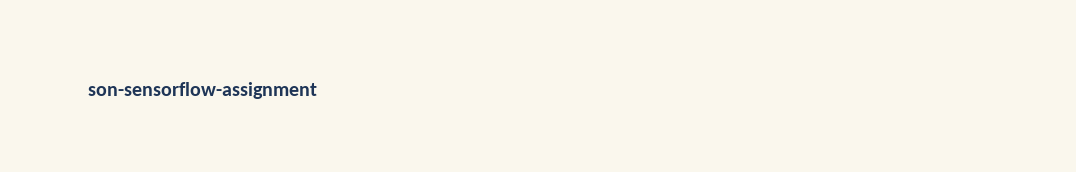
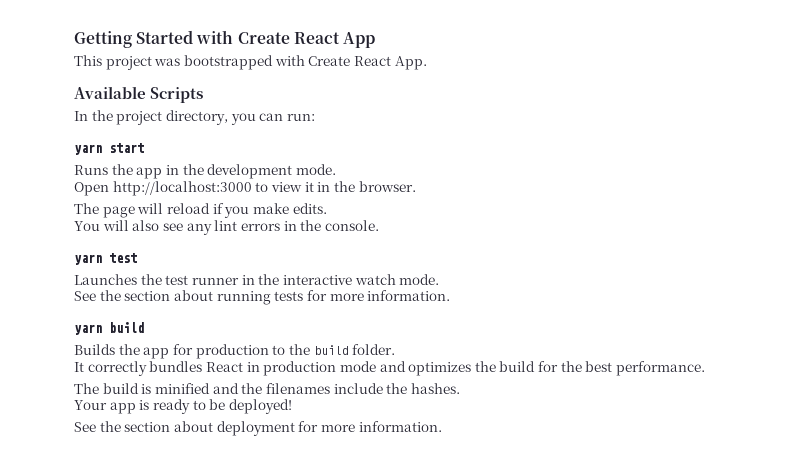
- son-sensorflow-assignment
+ Getting Started with Create React App
+ This project was bootstrapped with Create React App.
+ Available Scripts
+ In the project directory, you can run:
+ yarn start
+ Runs the app in the development mode.
+ Open http://localhost:3000 to view it in the browser.
+ The page will reload if you make edits.
+ You will also see any lint errors in the console.
+ yarn test
+ Launches the test runner in the interactive watch mode.
+ See the section about running tests for more information.
+ yarn build
+ Builds the app for production to the build folder.
+ It correctly bundles React in production mode and optimizes the build for the best performance.
+ The build is minified and the filenames include the hashes.
+ Your app is ready to be deployed!
+ See the section about deployment for more information.

